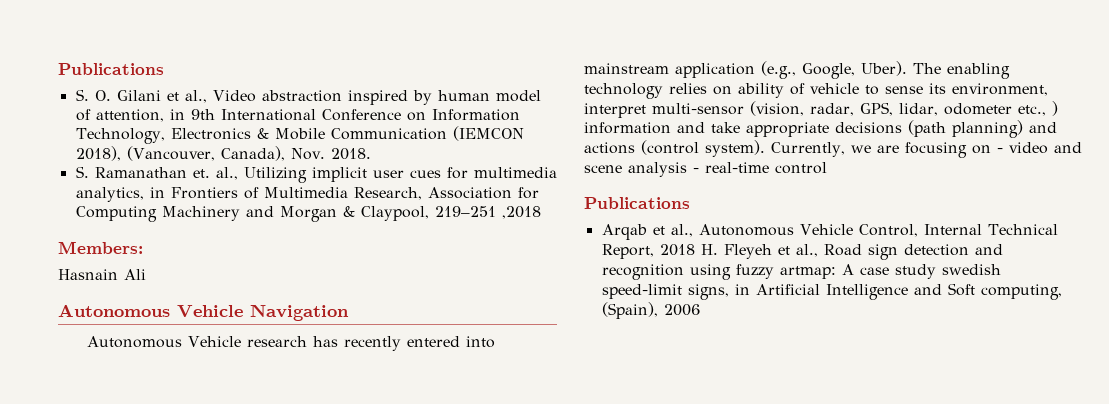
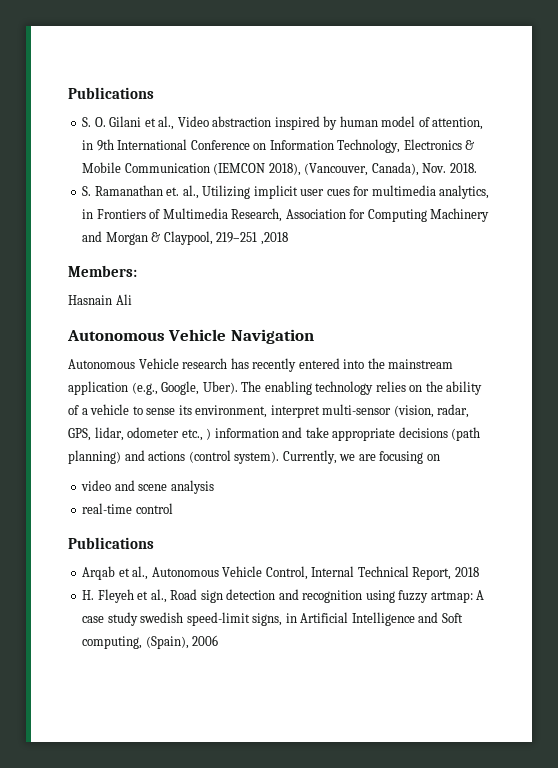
- Autonomous Vehicle research has recently entered into mainstream application (e.g., Google, Uber).
+ Autonomous Vehicle research has recently entered into the mainstream application (e.g., Google, Uber).
- The enabling technology relies on ability of vehicle to sense its environment, interpret multi-sensor (vision, radar, GPS, lidar, odometer etc., ) information and take appropriate decisions (path planning) and actions (control system).
+ The enabling technology relies on the ability of a vehicle to sense its environment, interpret multi-sensor (vision, radar, GPS, lidar, odometer etc., ) information and take appropriate decisions (path planning) and actions (control system).
- Currently, we are focusing on - video and scene analysis - real-time control
+ Currently, we are focusing on
+ video and scene analysis
+ real-time control
- Arqab et al., Autonomous Vehicle Control, Internal Technical Report, 2018 H. Fleyeh et al., Road sign detection and recognition using fuzzy artmap: A case study swedish speed-limit signs, in Artificial Intelligence and Soft computing, (Spain), 2006
+ Arqab et al., Autonomous Vehicle Control, Internal Technical Report, 2018
+ H. Fleyeh et al., Road sign detection and recognition using fuzzy artmap: A case study swedish speed-limit signs, in Artificial Intelligence and Soft computing, (Spain), 2006

